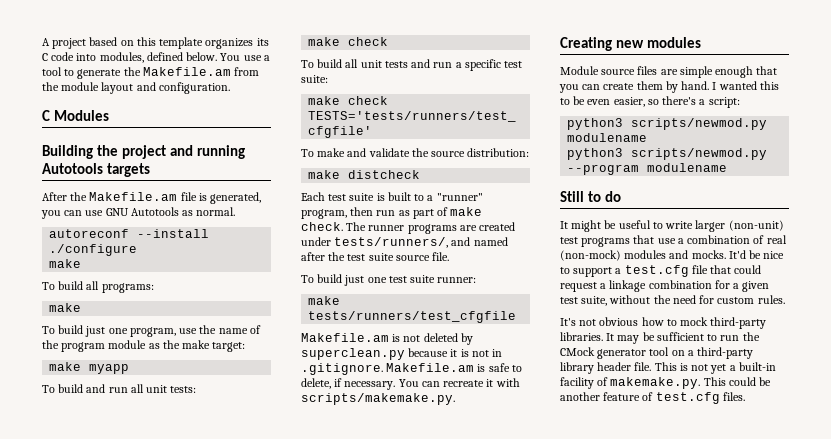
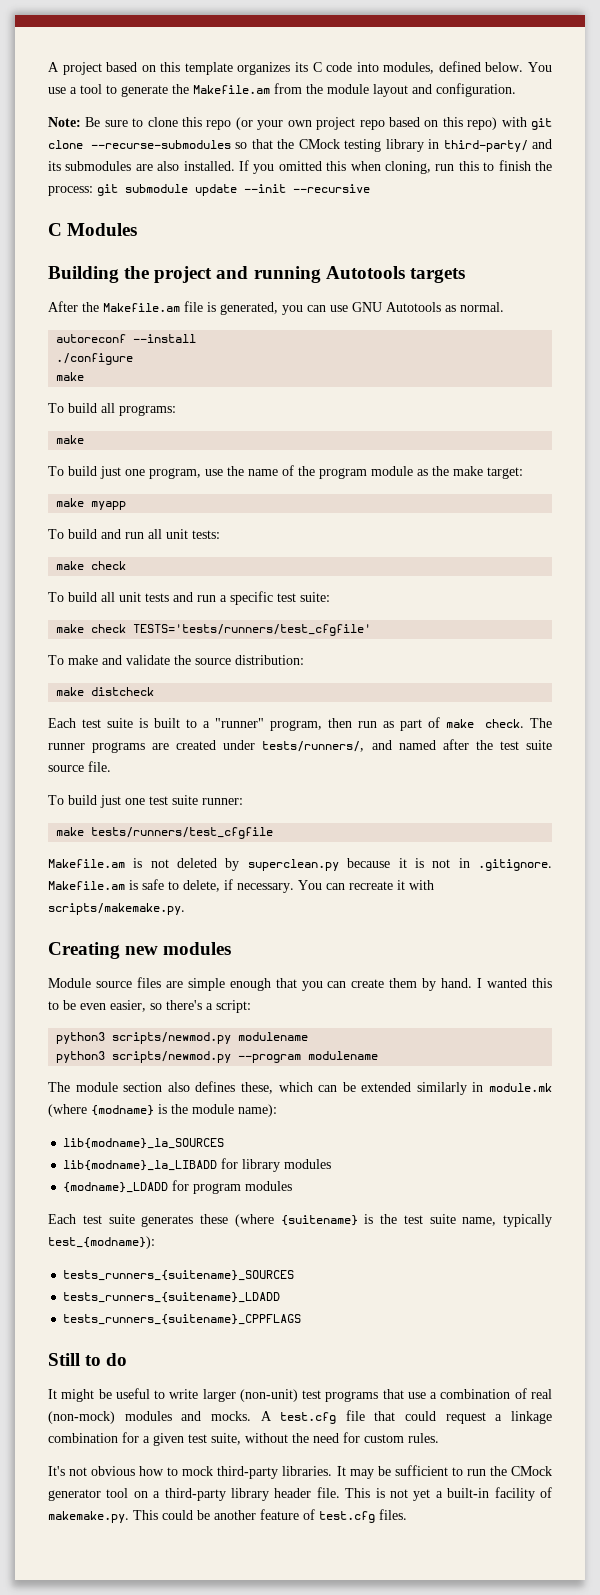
+ Note: Be sure to clone this repo (or your own project repo based on this repo) with git clone --recurse-submodules so that the CMock testing library in third-party/ and its submodules are also installed. If you omitted this when cloning, run this to finish the process: git submodule update --init --recursive
+ The module section also defines these, which can be extended similarly in module.mk (where {modname} is the module name):
+ lib{modname}_la_SOURCES
+ lib{modname}_la_LIBADD for library modules
+ {modname}_LDADD for program modules
+ Each test suite generates these (where {suitename} is the test suite name, typically test_{modname}):
+ tests_runners_{suitename}_SOURCES
+ tests_runners_{suitename}_LDADD
+ tests_runners_{suitename}_CPPFLAGS
- It'd be nice to support a test.cfg file that could request a linkage combination for a given test suite, without the need for custom rules.
+ A test.cfg file that could request a linkage combination for a given test suite, without the need for custom rules.

